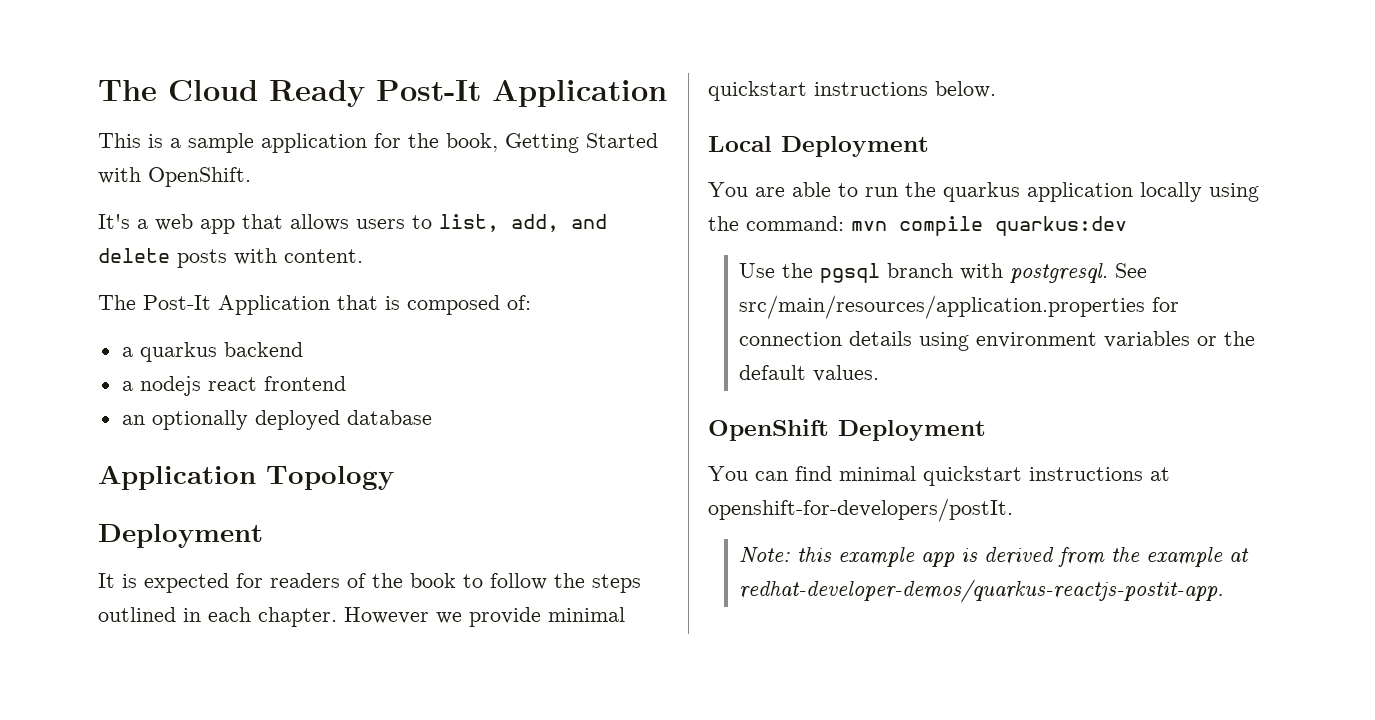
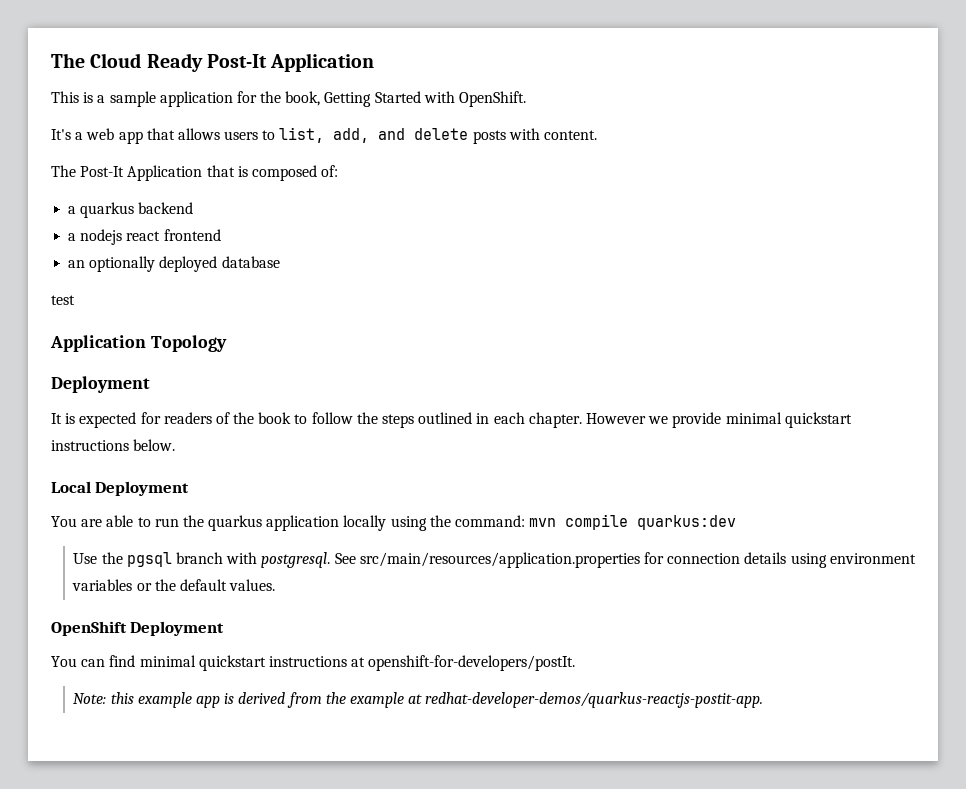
+ test

